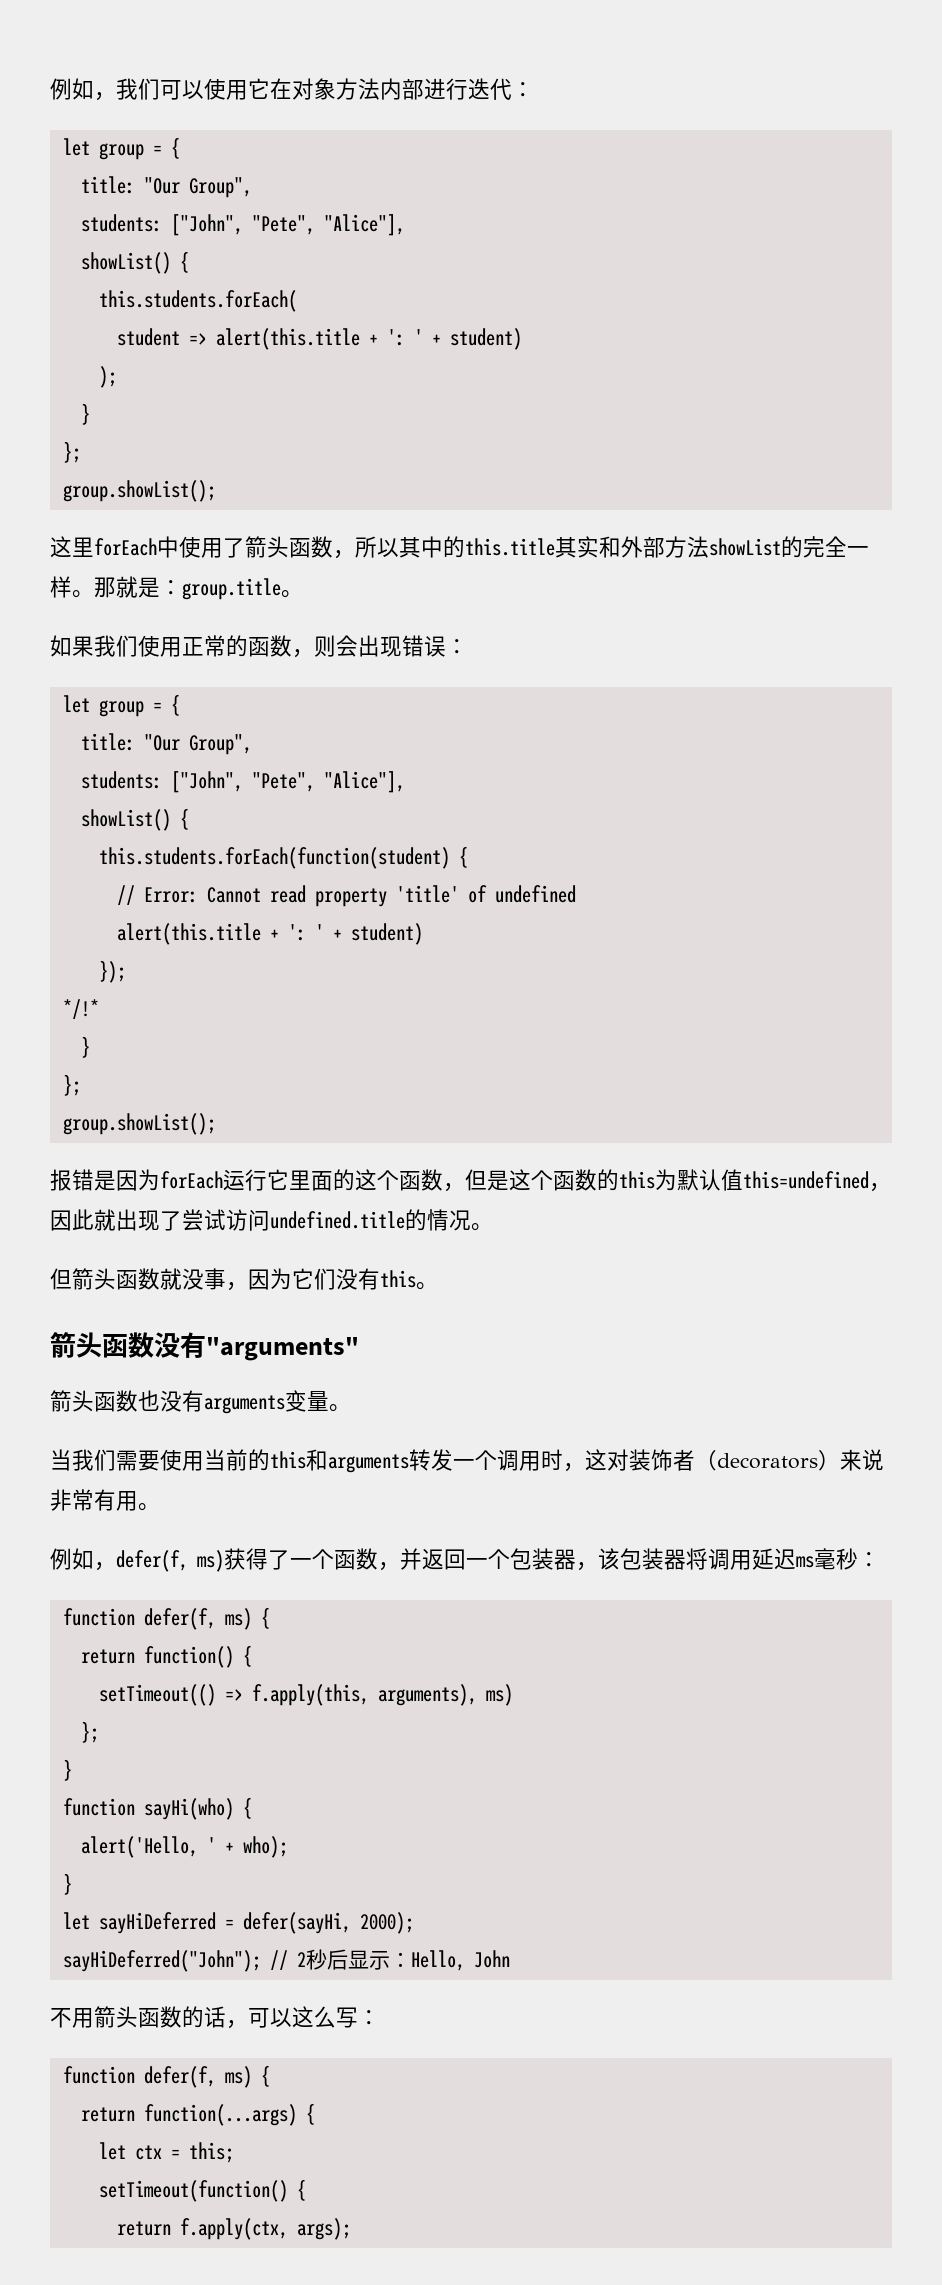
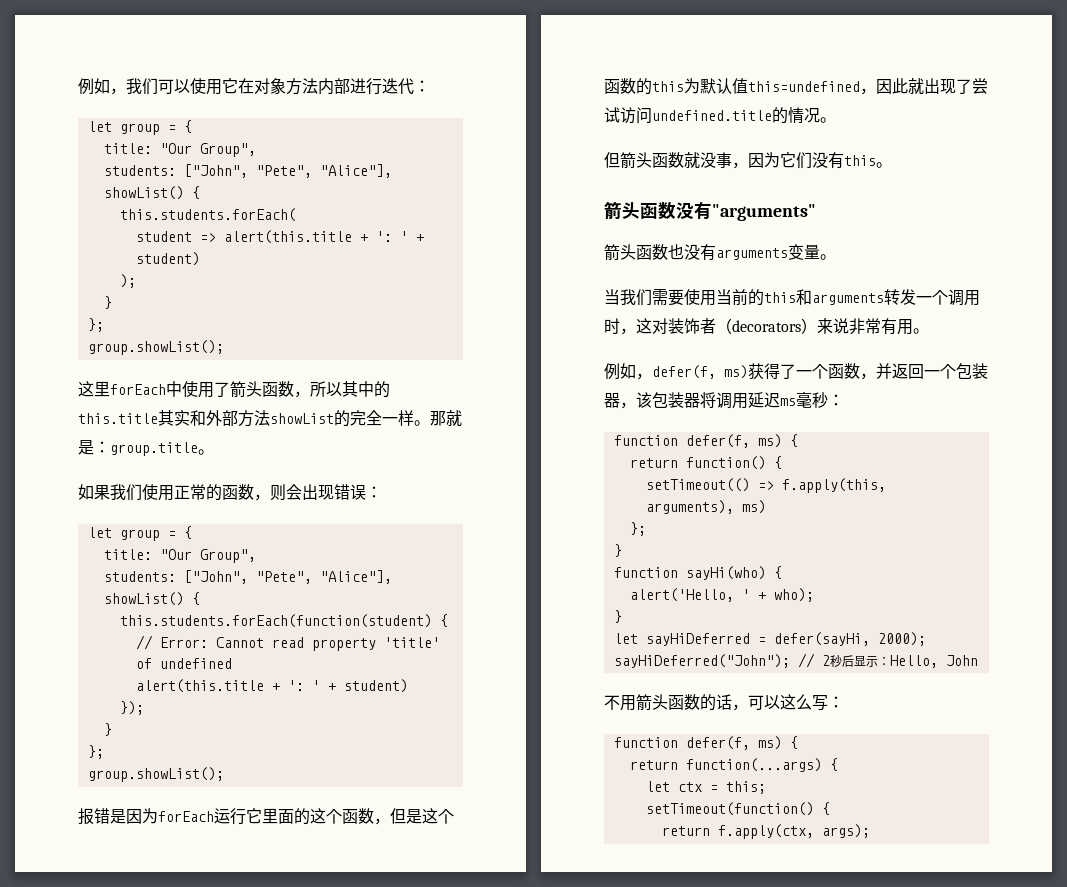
- */!*

